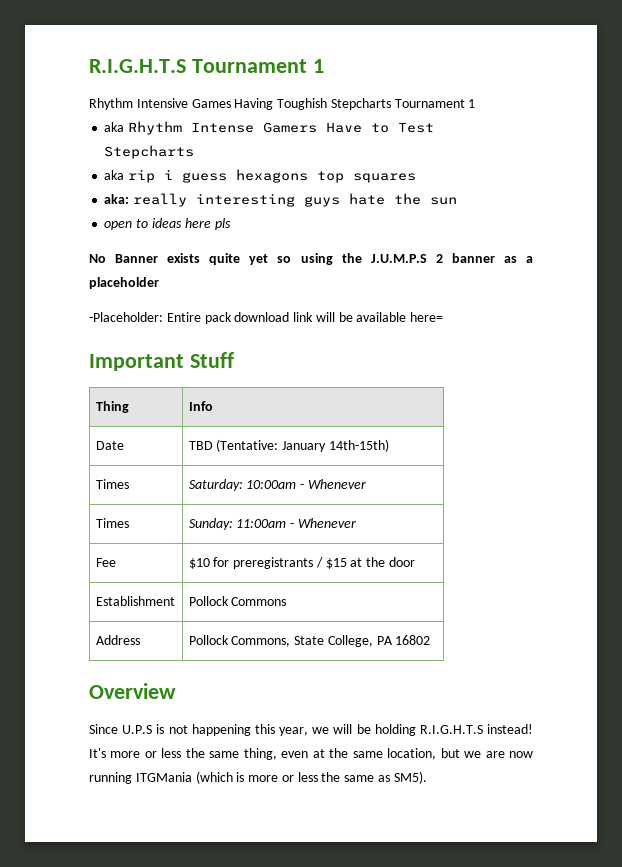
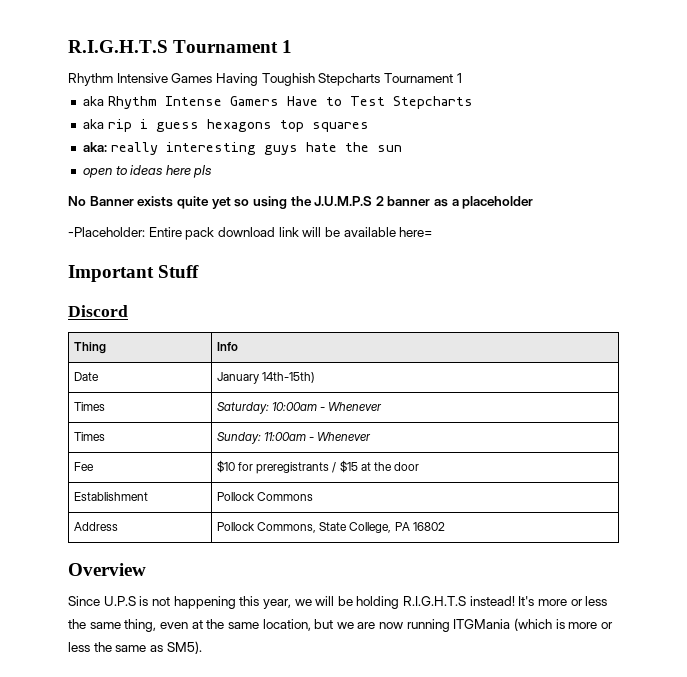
+ Discord
- Date | TBD (Tentative: January 14th-15th)
+ Date | January 14th-15th)

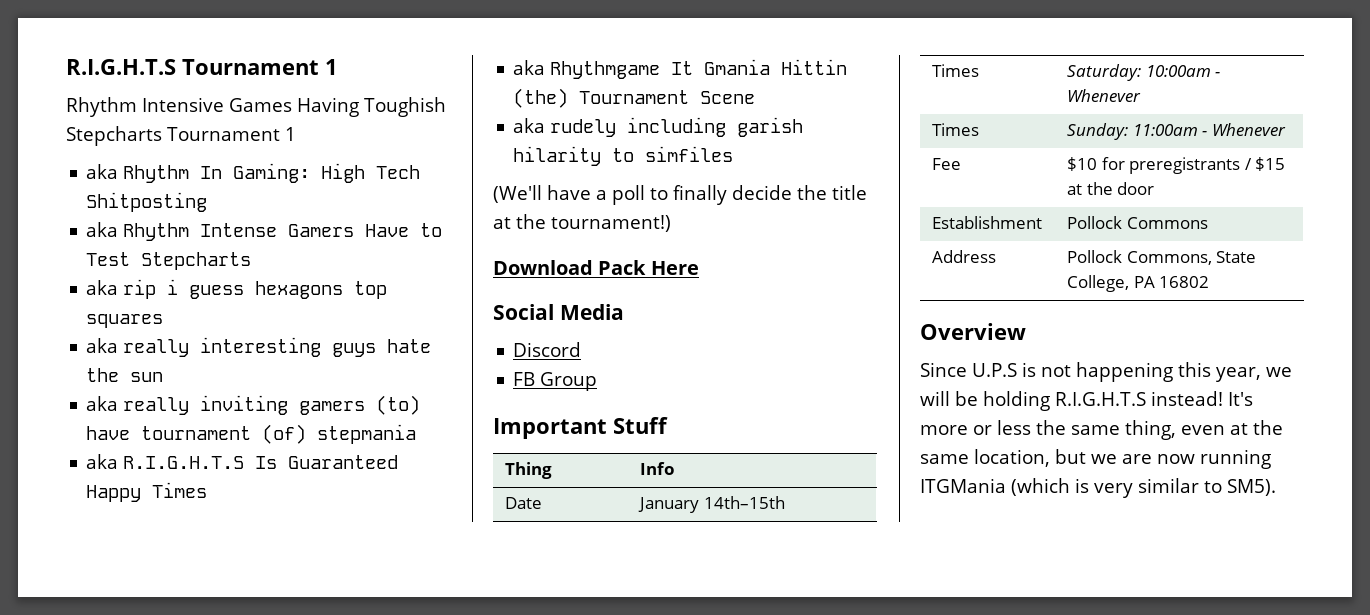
+ aka Rhythm In Gaming: High Tech Shitposting
- aka: really interesting guys hate the sun
+ aka really interesting guys hate the sun
- open to ideas here pls
- No Banner exists quite yet so using the J.U.M.P.S 2 banner as a placeholder
- -Placeholder: Entire pack download link will be available here=
+ aka really inviting gamers (to) have tournament (of) stepmania
+ aka R.I.G.H.T.S Is Guaranteed Happy Times
+ aka Rhythmgame It Gmania Hittin (the) Tournament Scene
+ aka rudely including garish hilarity to simfiles
+ (We'll have a poll to finally decide the title at the tournament!)
+ Download Pack Here
+ Social Media
+ Discord
+ FB Group
- Discord
- Date | January 14th-15th)
+ Date | January 14th–15th
- It's more or less the same thing, even at the same location, but we are now running ITGMania (which is more or less the same as SM5).
+ It's more or less the same thing, even at the same location, but we are now running ITGMania (which is very similar to SM5).

